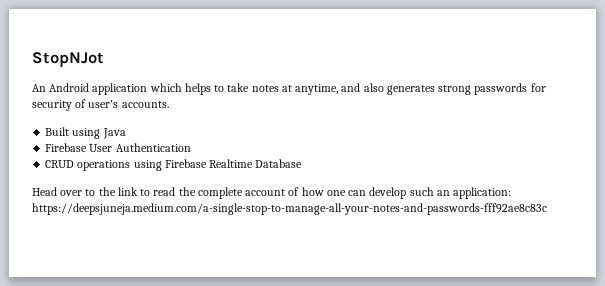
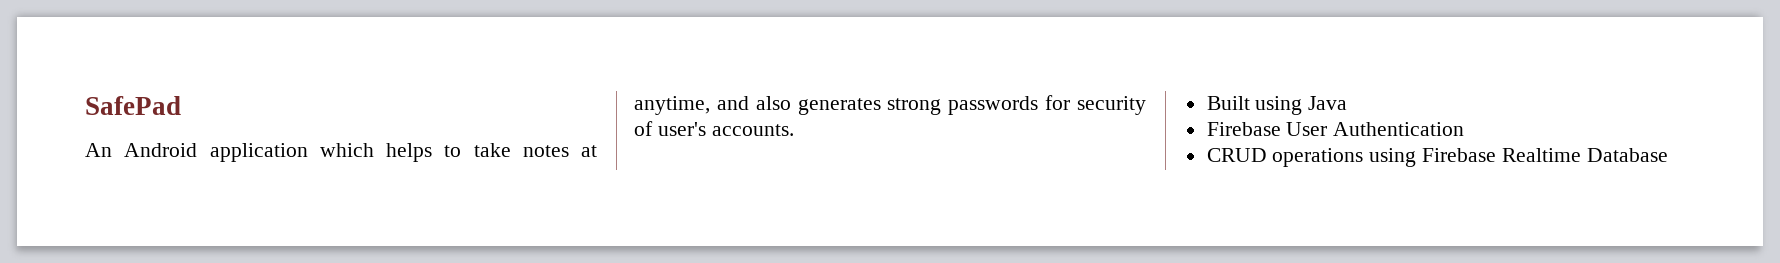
- StopNJot
+ SafePad
- Head over to the link to read the complete account of how one can develop such an application: https://deepsjuneja.medium.com/a-single-stop-to-manage-all-your-notes-and-passwords-fff92ae8c83c

